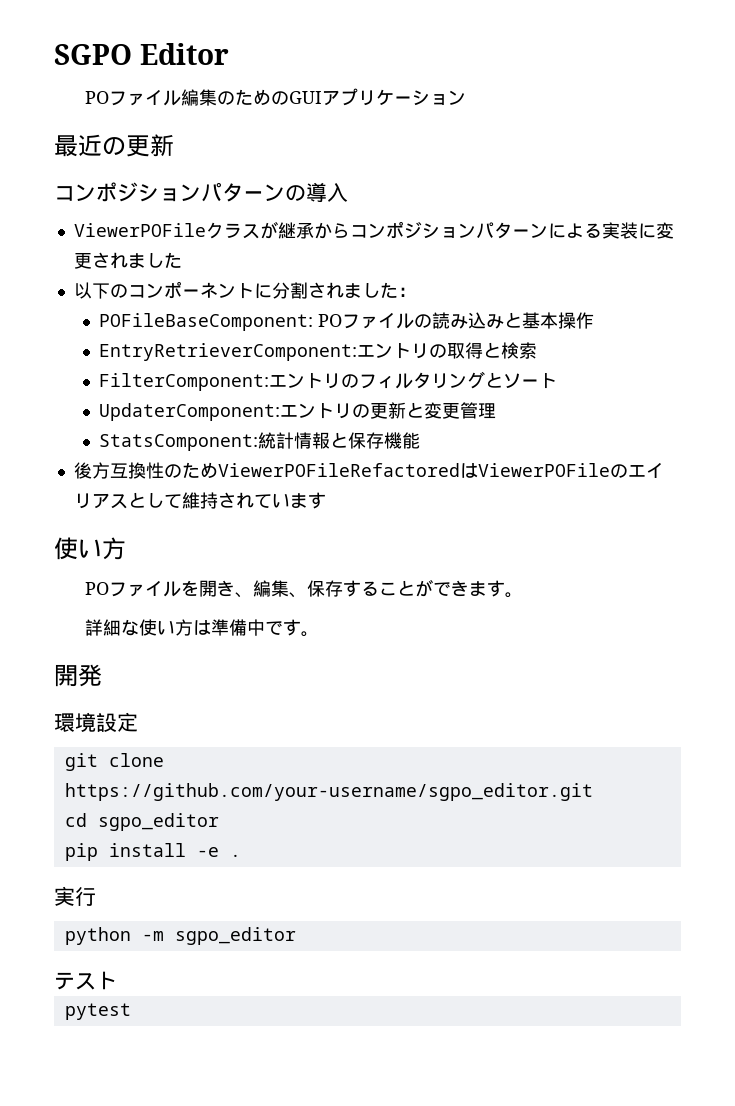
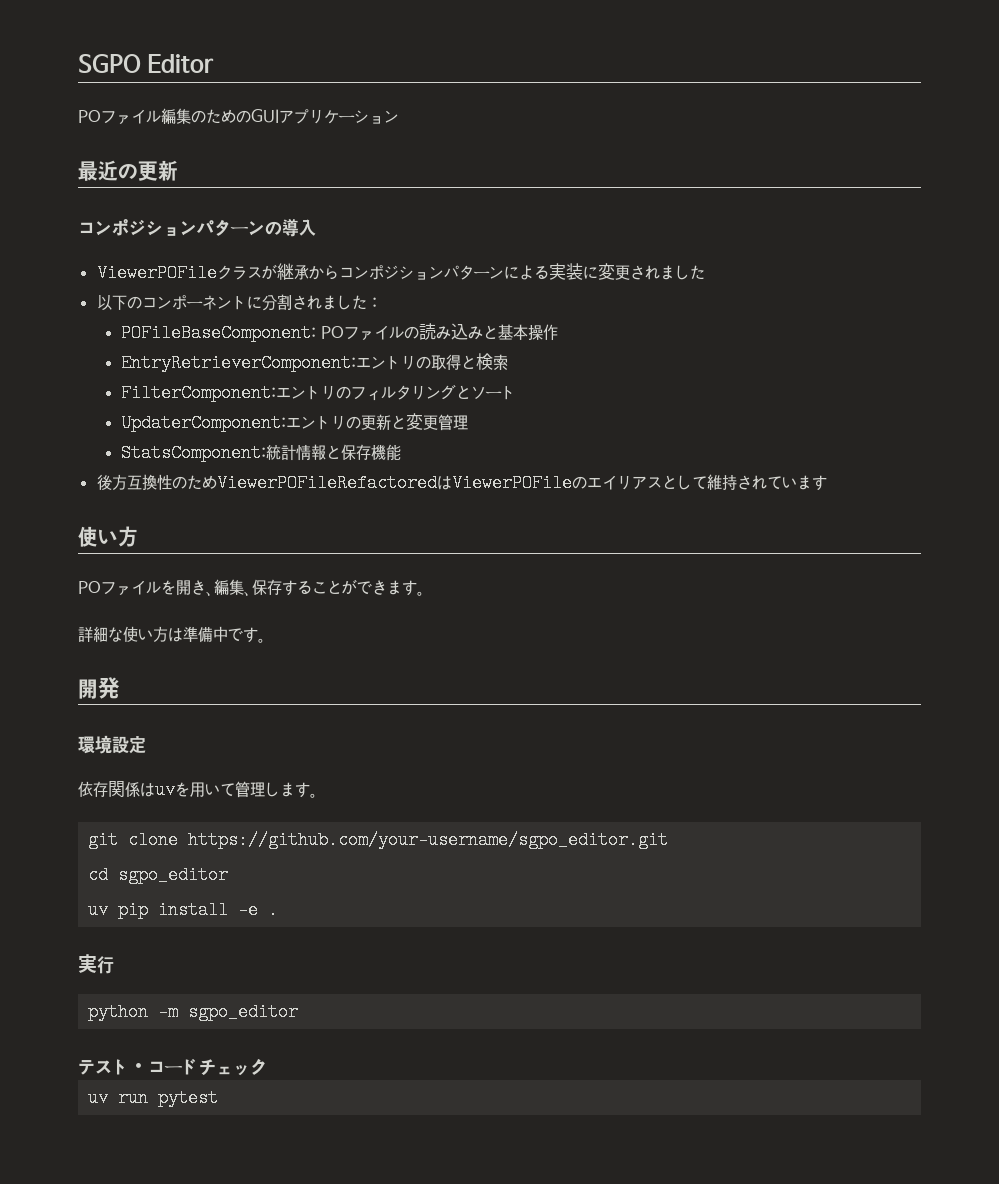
+ 依存関係はuvを用いて管理します。
- pip install -e .
+ uv pip install -e .
- テスト
- pytest
+ テスト・コードチェック
+ uv run pytest

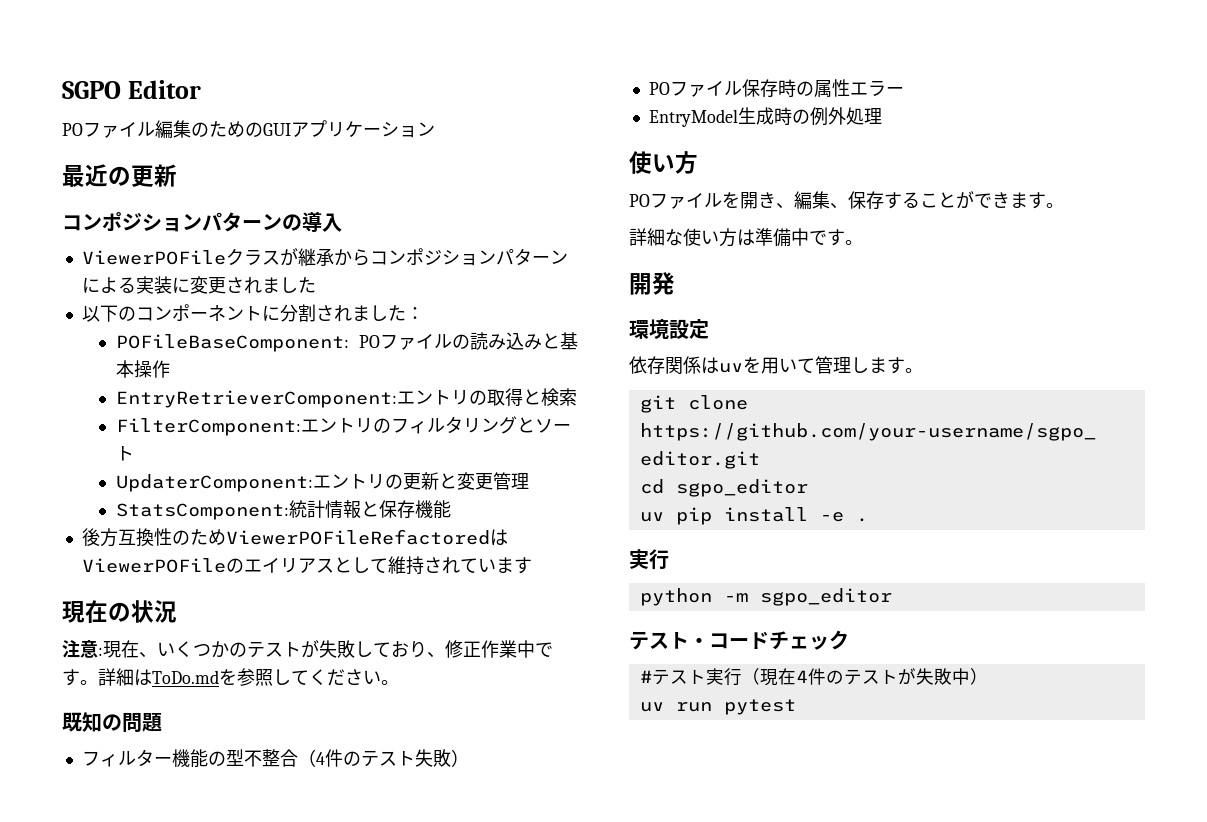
+ 現在の状況
+ 注意:現在、いくつかのテストが失敗しており、修正作業中です。詳細はToDo.mdを参照してください。
+ 既知の問題
+ フィルター機能の型不整合（4件のテスト失敗）
+ POファイル保存時の属性エラー
+ EntryModel生成時の例外処理
+ #テスト実行（現在4件のテストが失敗中）

